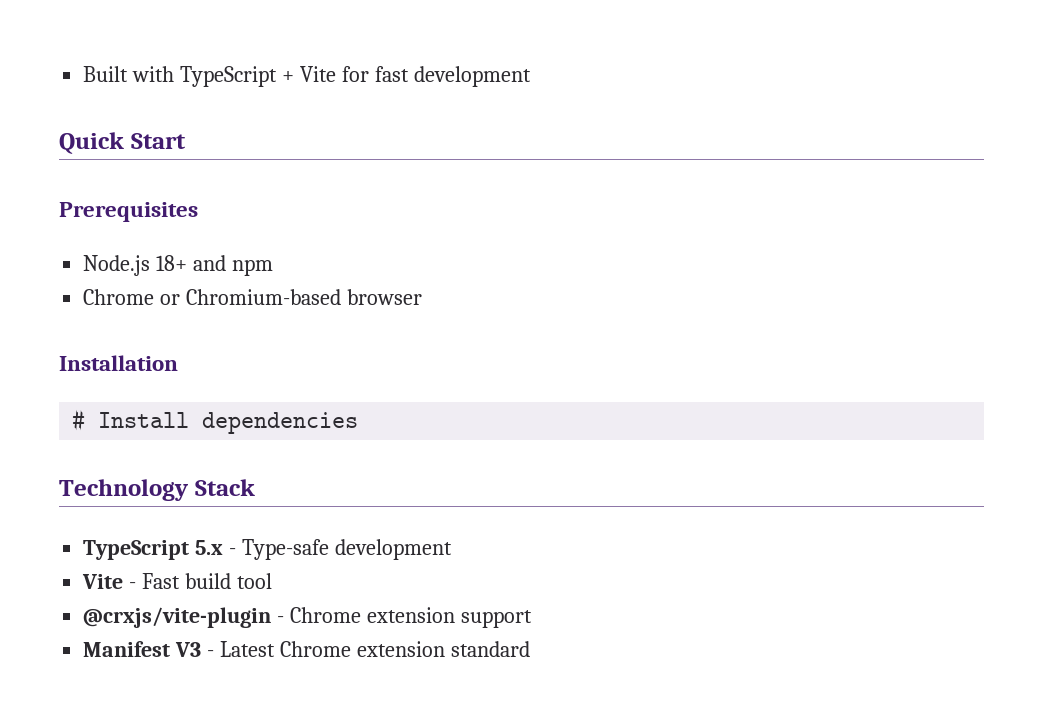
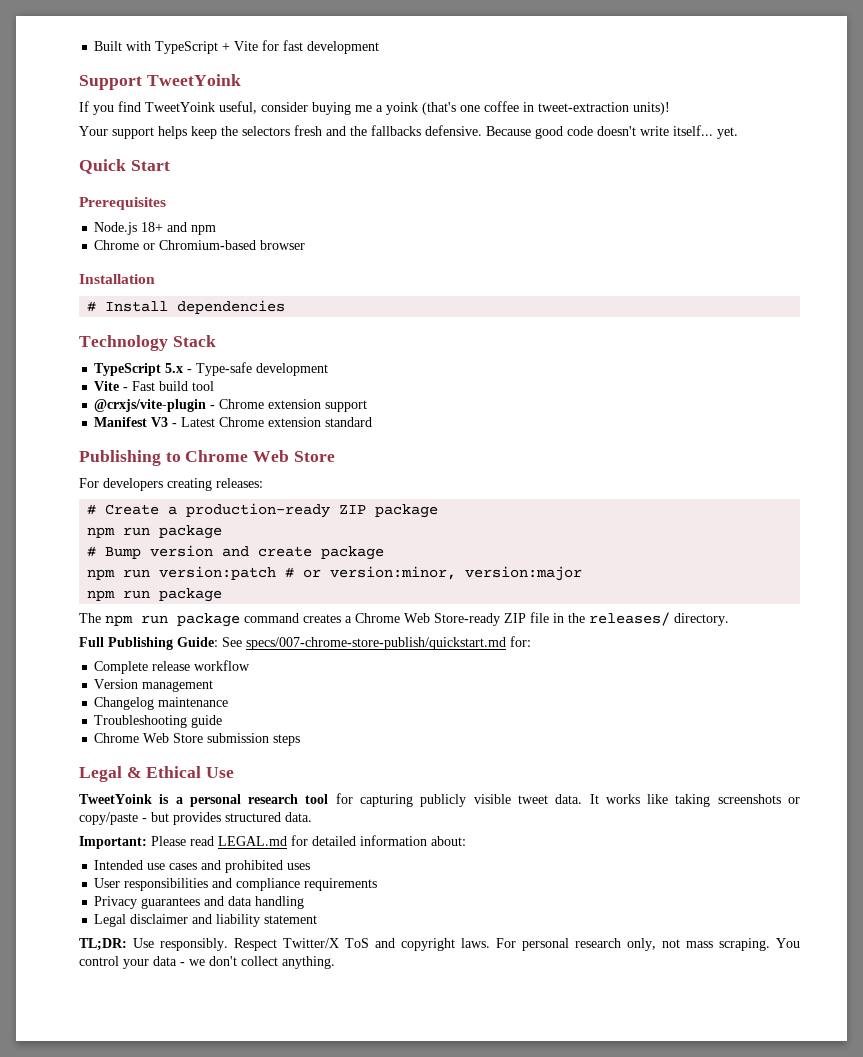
+ Support TweetYoink
+ If you find TweetYoink useful, consider buying me a yoink (that's one coffee in tweet-extraction units)!
+ Your support helps keep the selectors fresh and the fallbacks defensive. Because good code doesn't write itself... yet.
+ Publishing to Chrome Web Store
+ For developers creating releases:
+ # Create a production-ready ZIP package
+ npm run package
+ # Bump version and create package
+ npm run version:patch # or version:minor, version:major
+ npm run package
+ The npm run package command creates a Chrome Web Store-ready ZIP file in the releases/ directory.
+ Full Publishing Guide: See specs/007-chrome-store-publish/quickstart.md for:
+ Complete release workflow
+ Version management
+ Changelog maintenance
+ Troubleshooting guide
+ Chrome Web Store submission steps
+ Legal & Ethical Use
+ TweetYoink is a personal research tool for capturing publicly visible tweet data. It works like taking screenshots or copy/paste - but provides structured data.
+ Important: Please read LEGAL.md for detailed information about:
+ Intended use cases and prohibited uses
+ User responsibilities and compliance requirements
+ Privacy guarantees and data handling
+ Legal disclaimer and liability statement
+ TL;DR: Use responsibly. Respect Twitter/X ToS and copyright laws. For personal research only, not mass scraping. You control your data - we don't collect anything.

